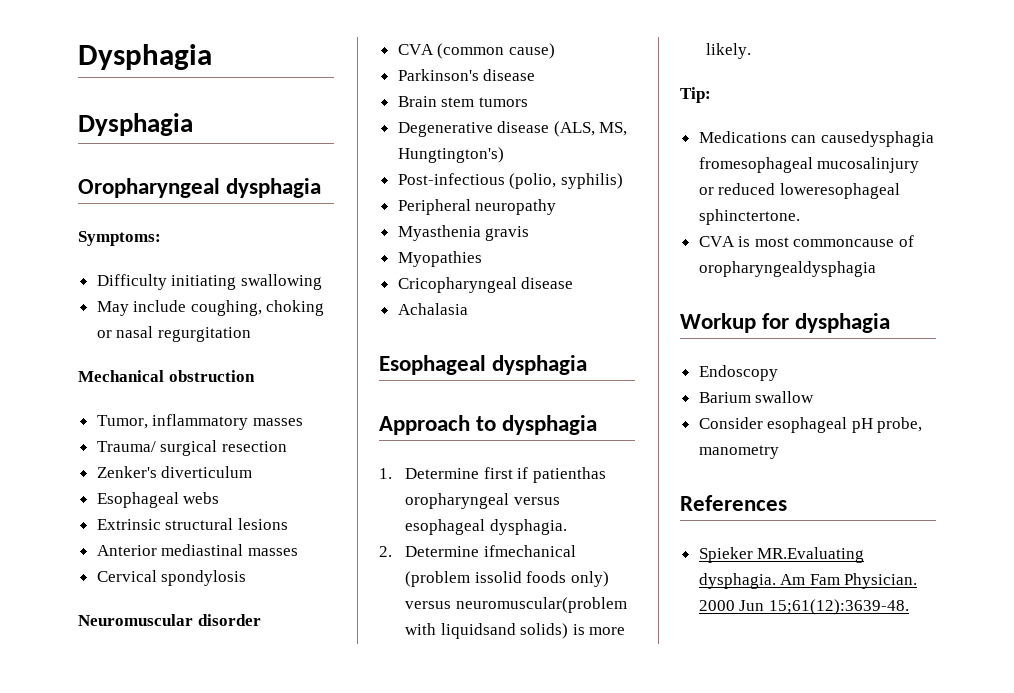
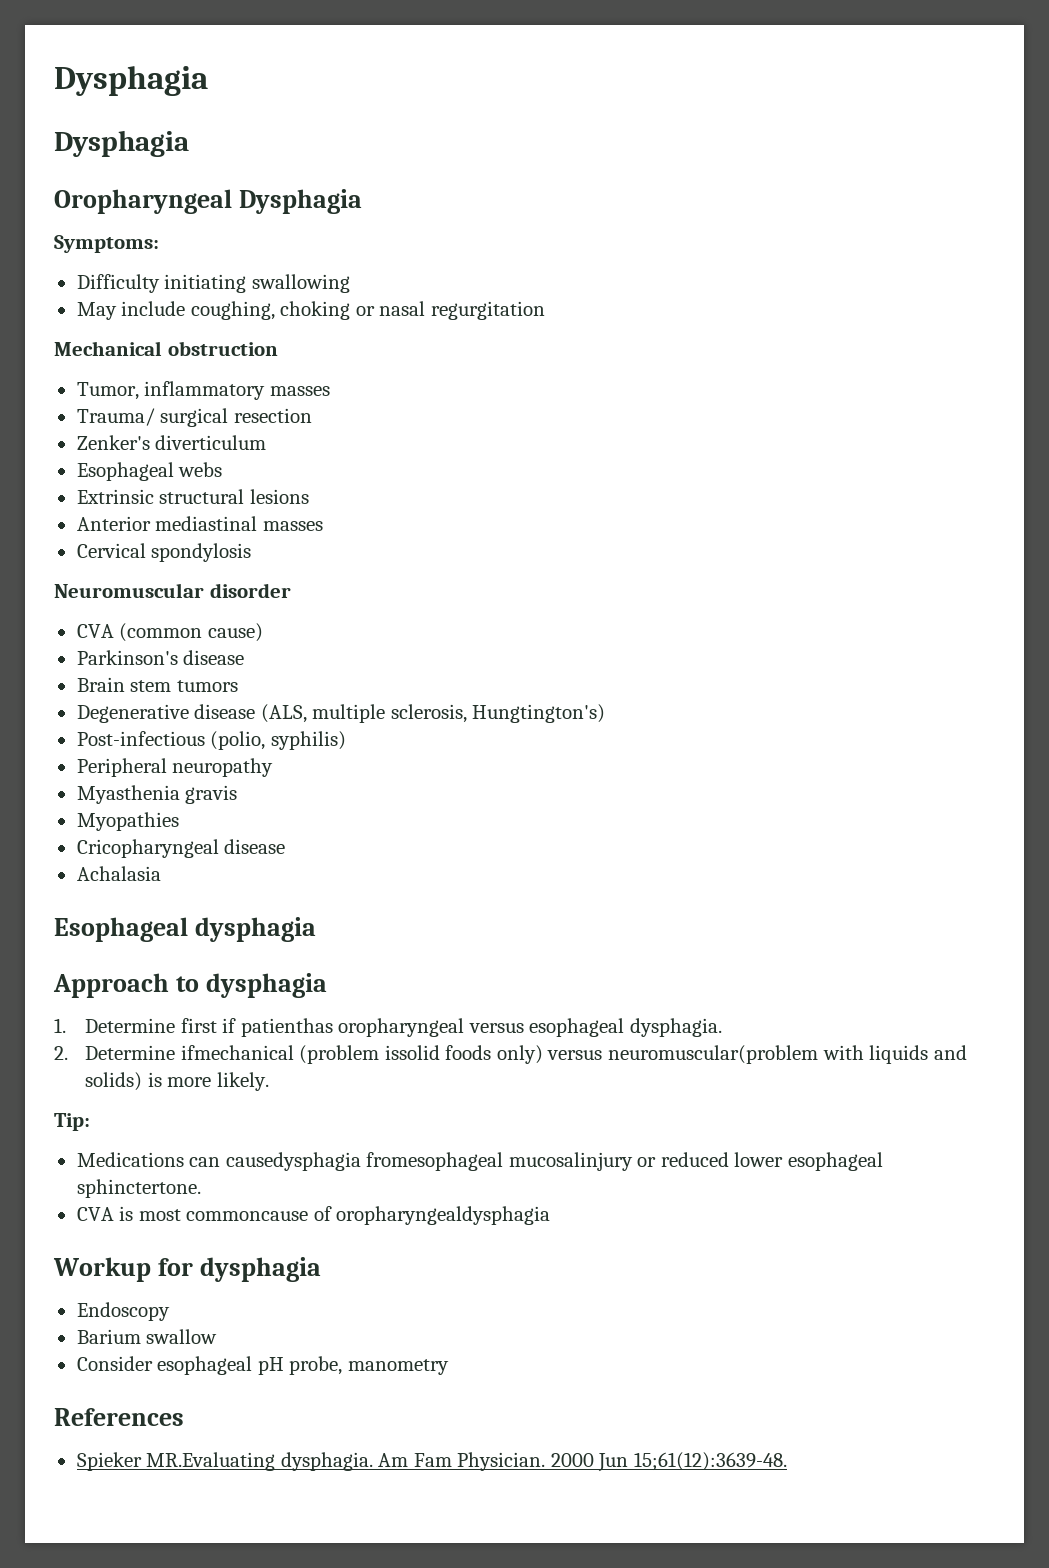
- Oropharyngeal dysphagia
+ Oropharyngeal Dysphagia
- Degenerative disease (ALS, MS, Hungtington's)
+ Degenerative disease (ALS, multiple sclerosis, Hungtington's)
- 2. Determine ifmechanical (problem issolid foods only) versus neuromuscular(problem with liquidsand solids) is more likely.
+ 2. Determine ifmechanical (problem issolid foods only) versus neuromuscular(problem with liquids and solids) is more likely.
- Medications can causedysphagia fromesophageal mucosalinjury or reduced loweresophageal sphinctertone.
+ Medications can causedysphagia fromesophageal mucosalinjury or reduced lower esophageal sphinctertone.

